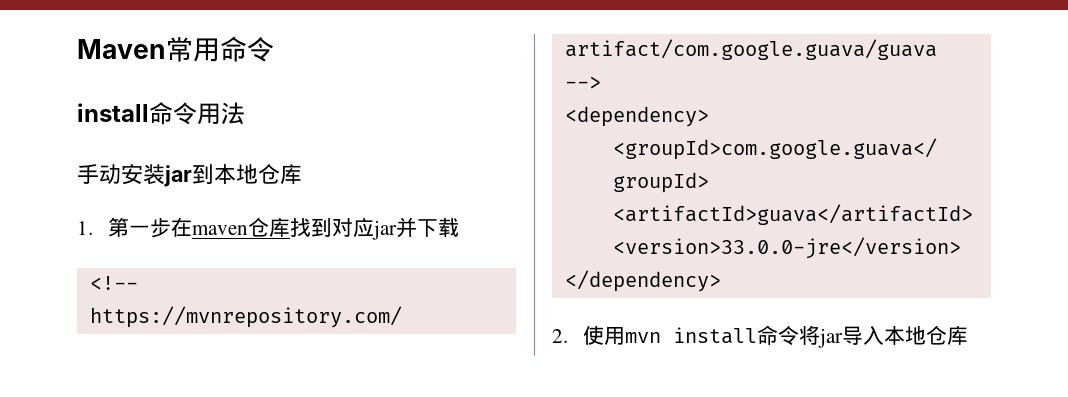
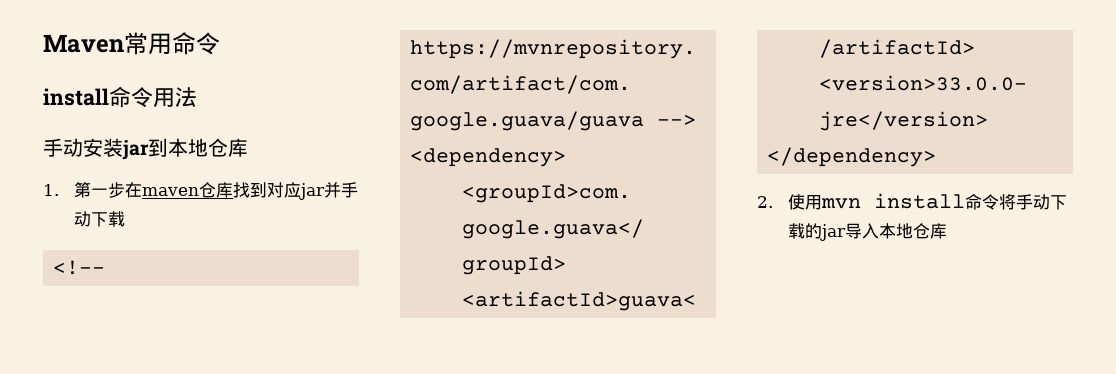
- 1.第一步在maven仓库找到对应jar并下载
+ 1.第一步在maven仓库找到对应jar并手动下载
- 2.使用mvn install命令将jar导入本地仓库
+ 2.使用mvn install命令将手动下载的jar导入本地仓库

